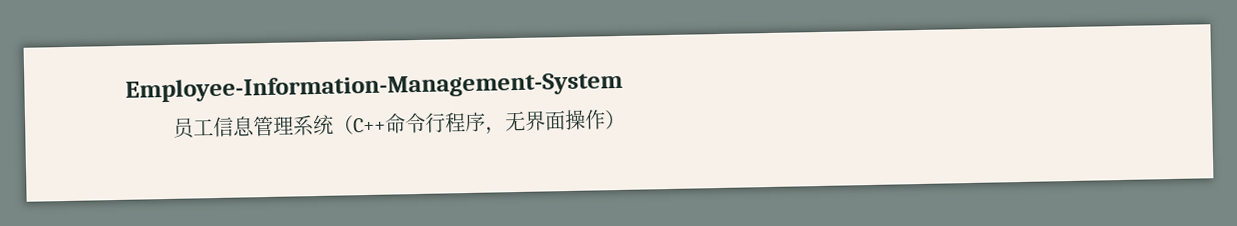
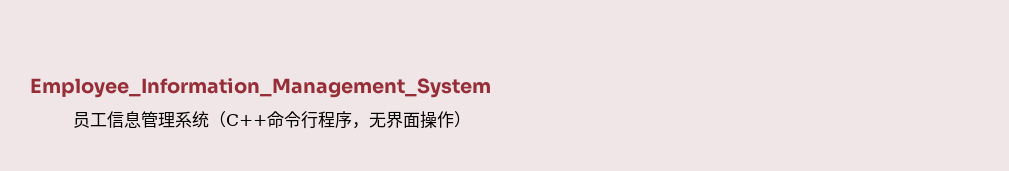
- Employee-Information-Management-System
+ Employee_Information_Management_System

